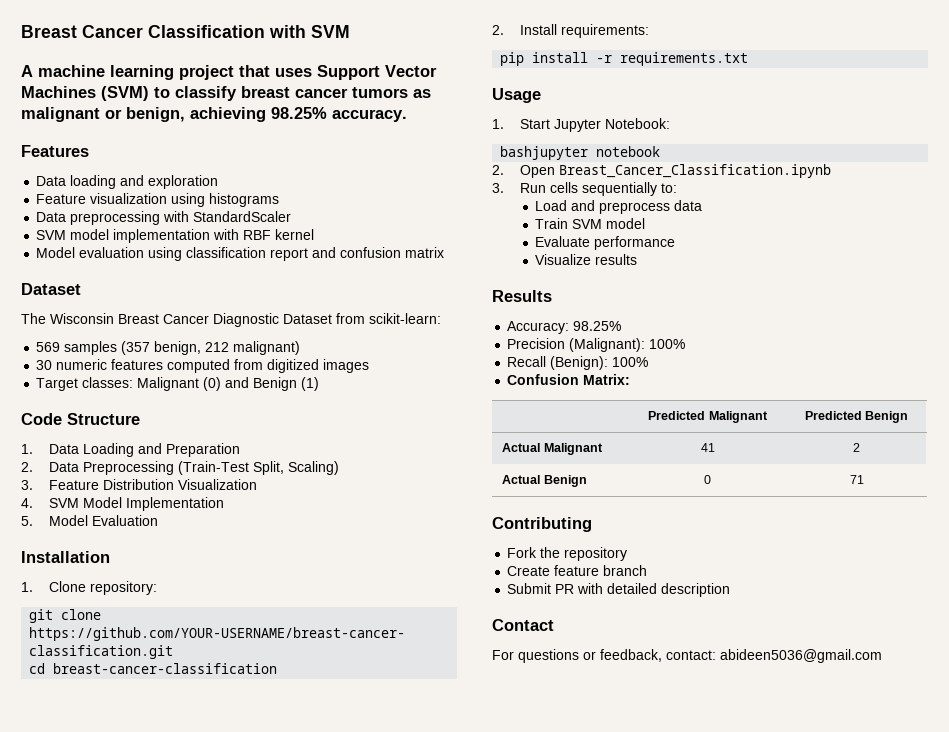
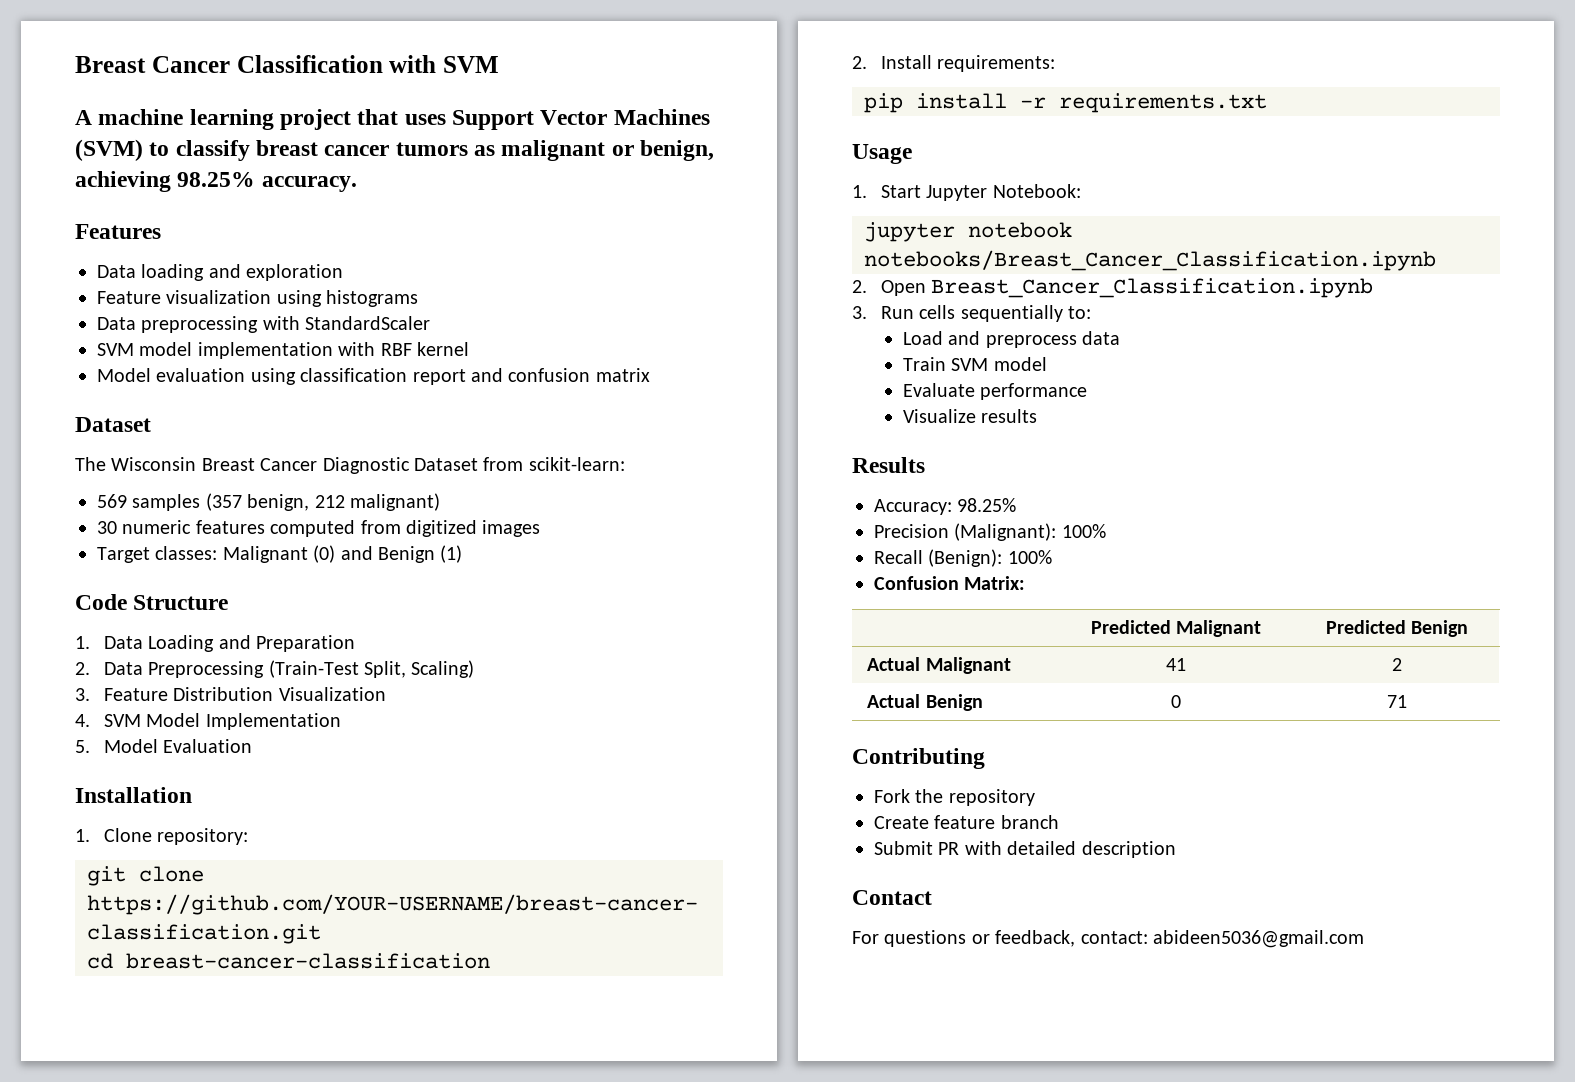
- bashjupyter notebook
+ jupyter notebook notebooks/Breast_Cancer_Classification.ipynb

